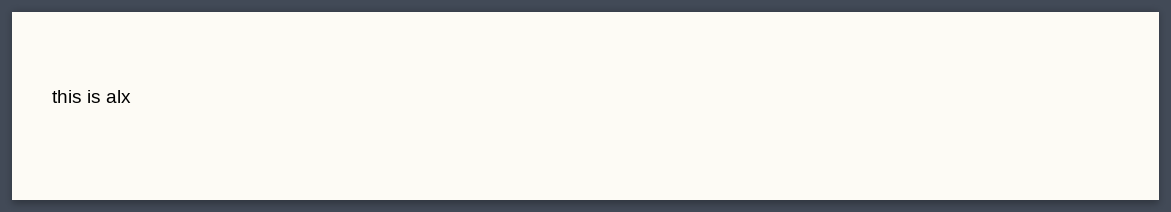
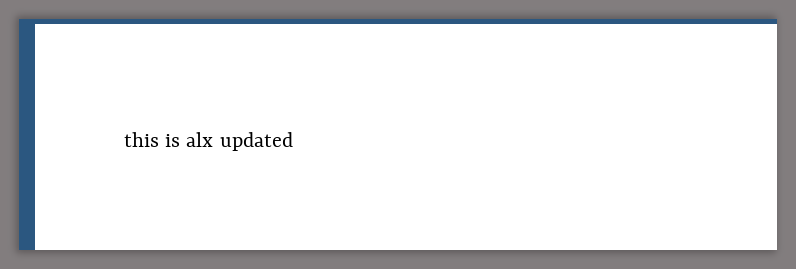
- this is alx
+ this is alx updated

